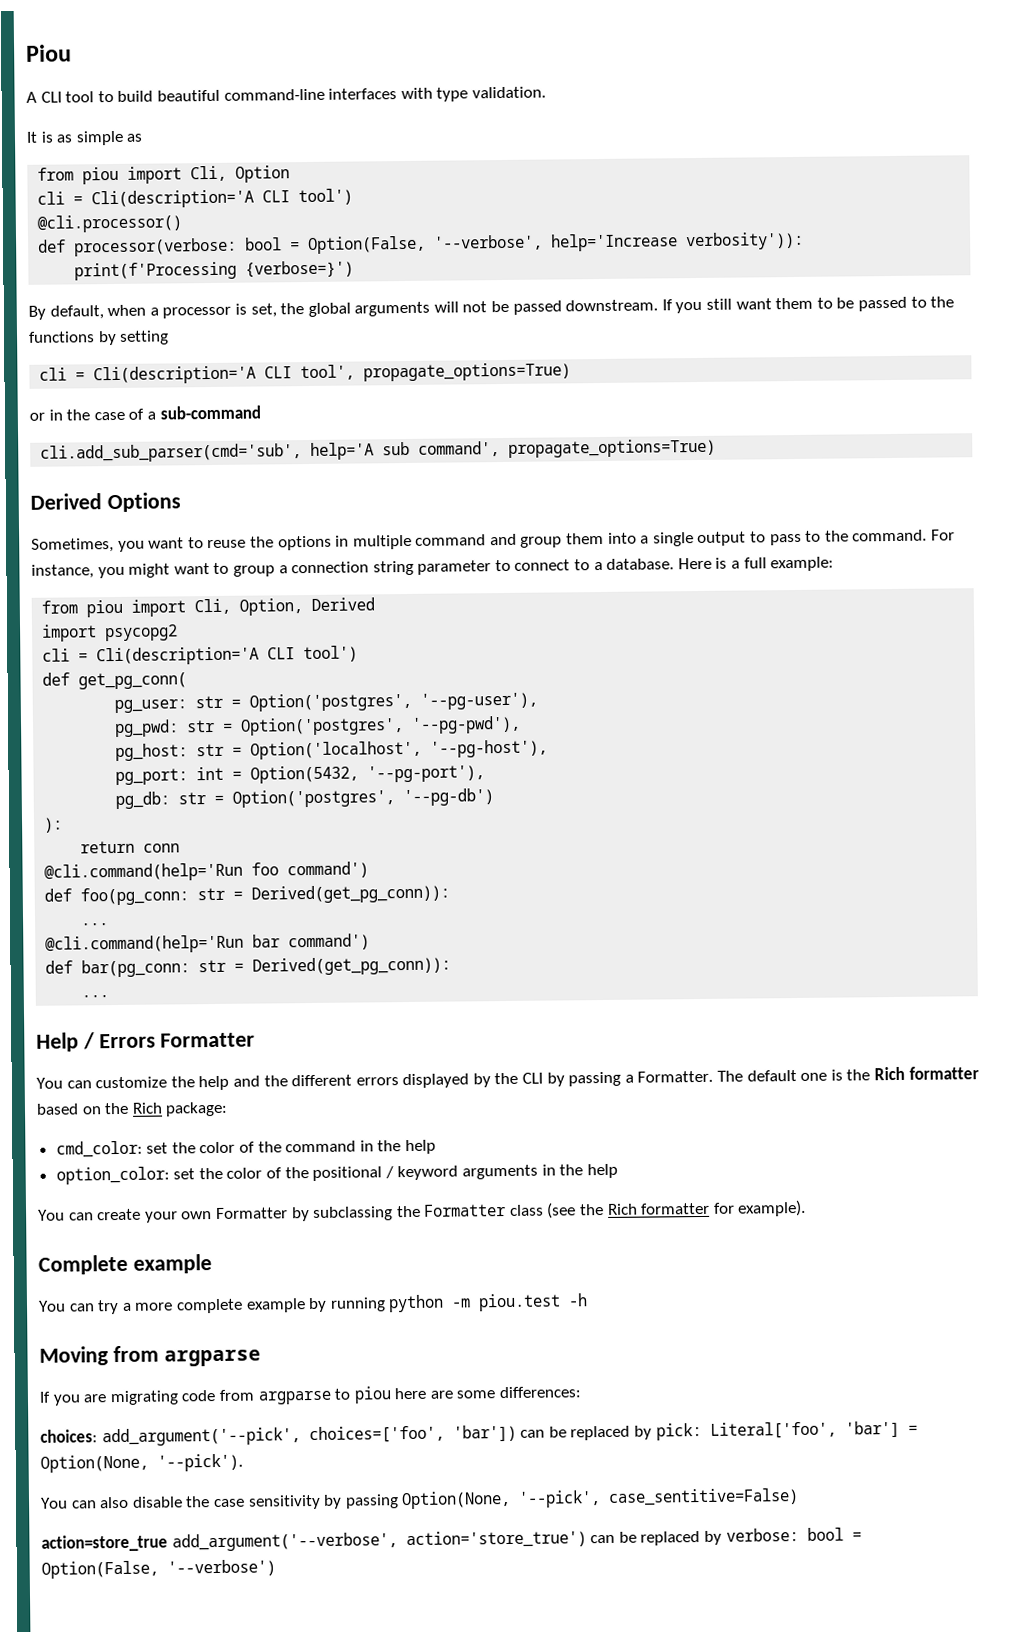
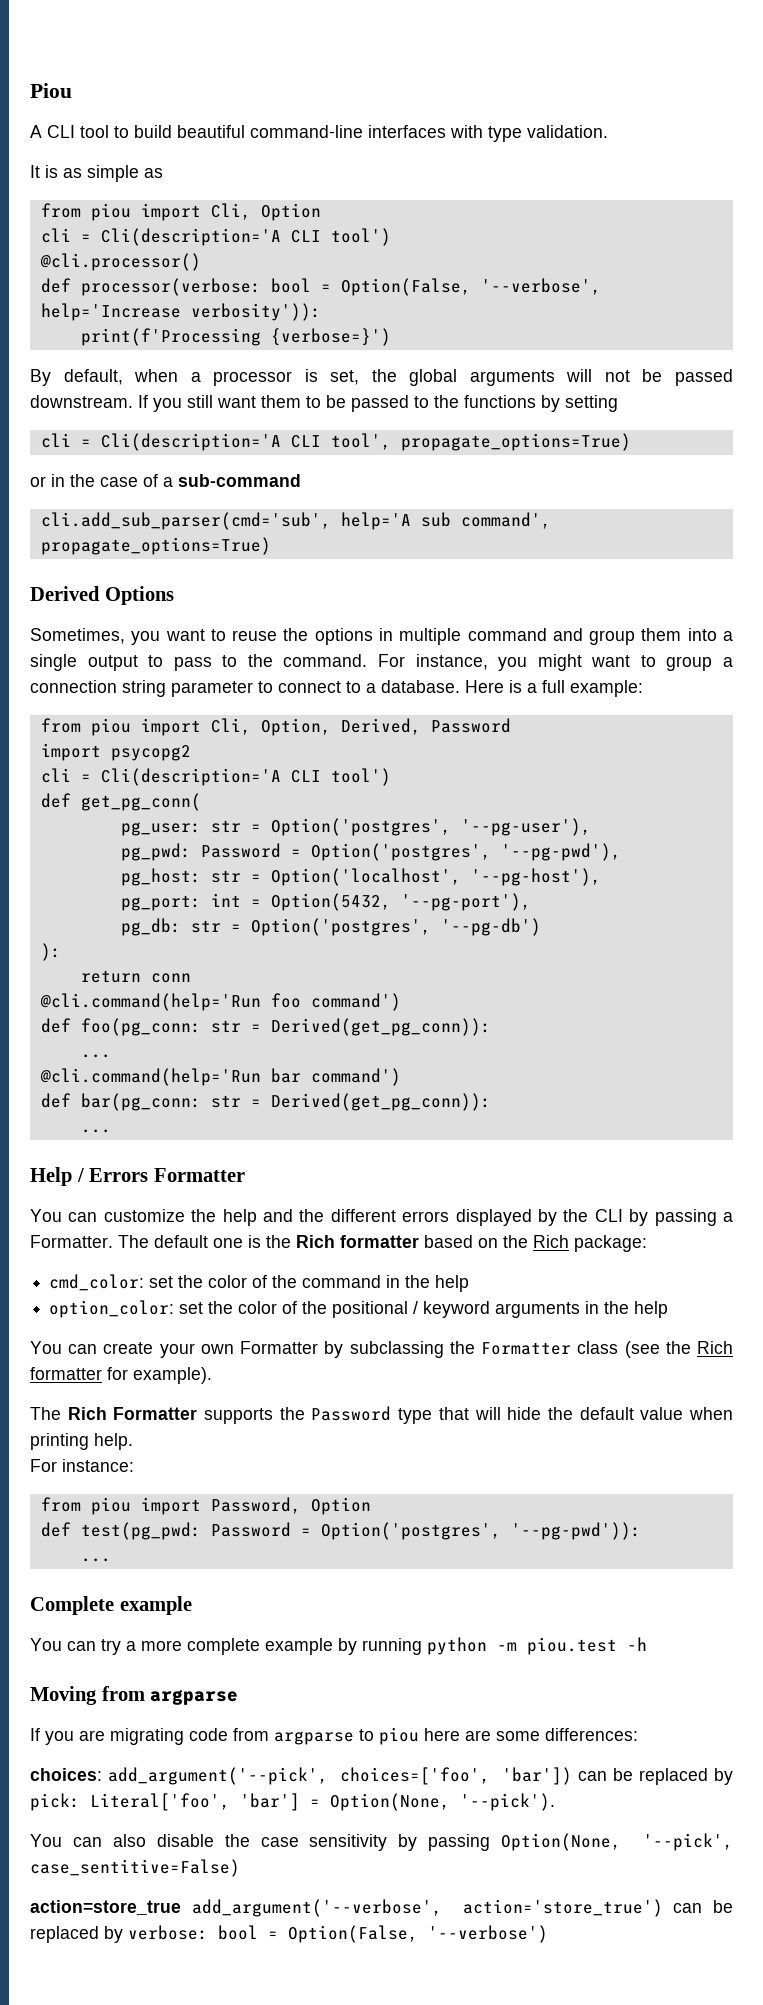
- from piou import Cli, Option, Derived
+ from piou import Cli, Option, Derived, Password
- pg_pwd: str = Option('postgres', '--pg-pwd'),
+ pg_pwd: Password = Option('postgres', '--pg-pwd'),
+ The Rich Formatter supports the Password type that will hide the default value when printing help.
+ For instance:
+ from piou import Password, Option
+ def test(pg_pwd: Password = Option('postgres', '--pg-pwd')):
+ ...

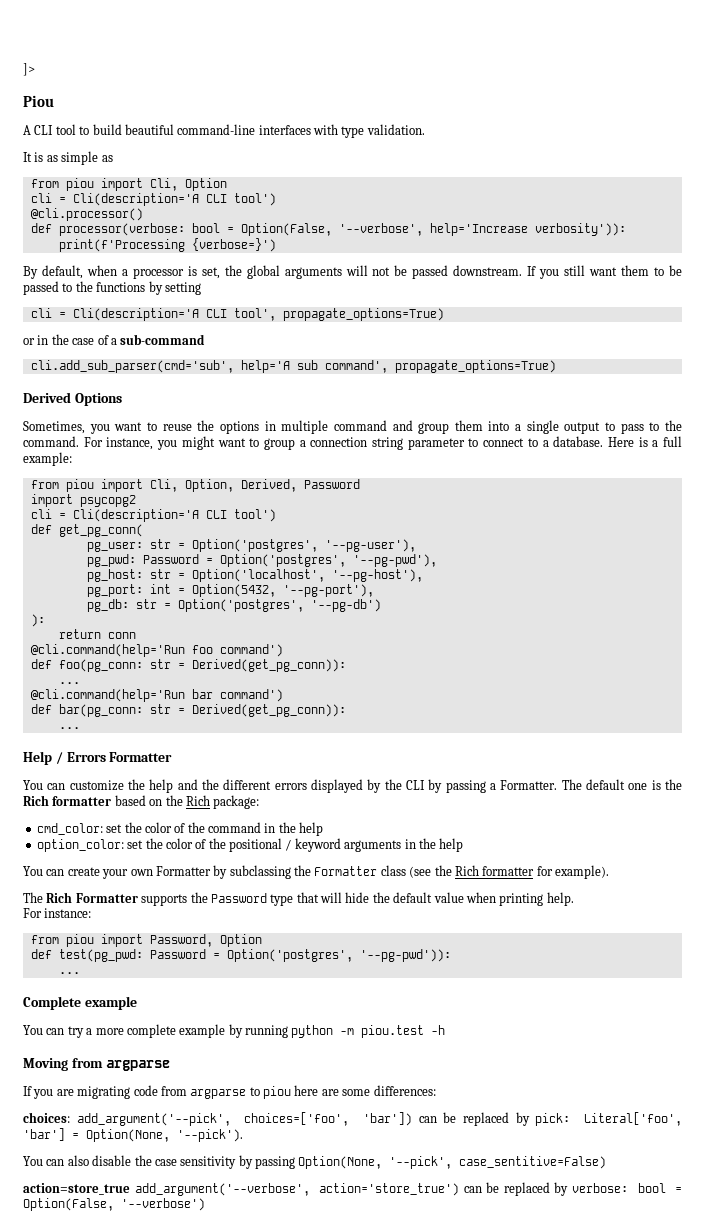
+ ]>

